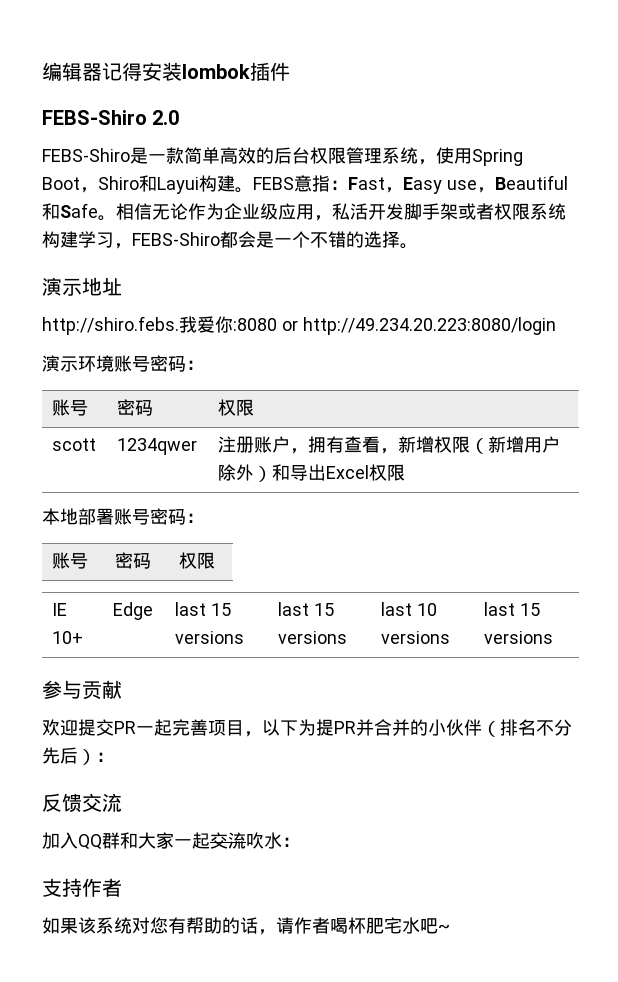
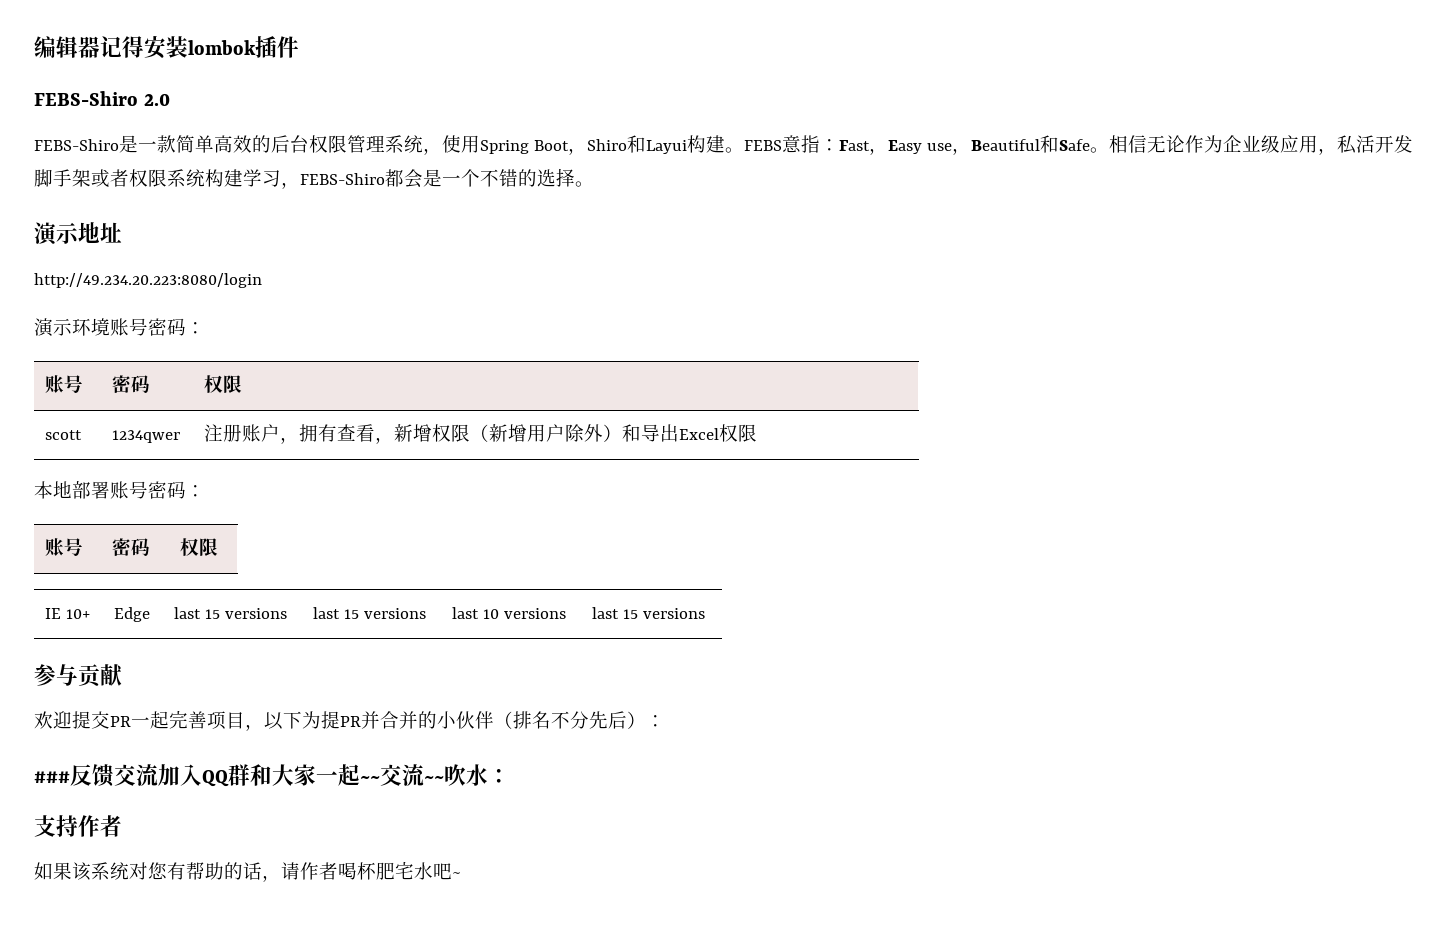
- http://shiro.febs.我爱你:8080 or http://49.234.20.223:8080/login
+ http://49.234.20.223:8080/login
- 反馈交流
- 加入QQ群和大家一起交流吹水：
+ ###反馈交流加入QQ群和大家一起~~交流~~吹水：

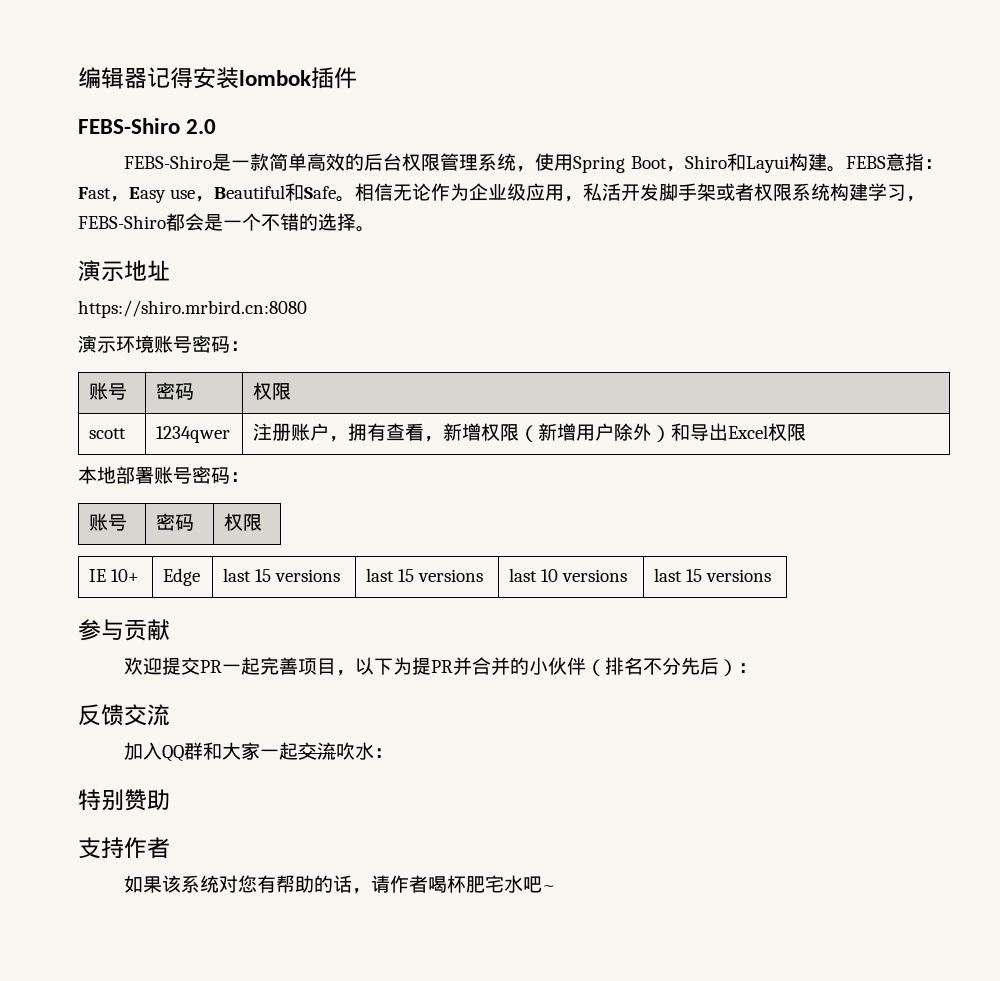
- http://49.234.20.223:8080/login
+ https://shiro.mrbird.cn:8080
- ###反馈交流加入QQ群和大家一起~~交流~~吹水：
+ 反馈交流
+ 加入QQ群和大家一起交流吹水：
+ 特别赞助

